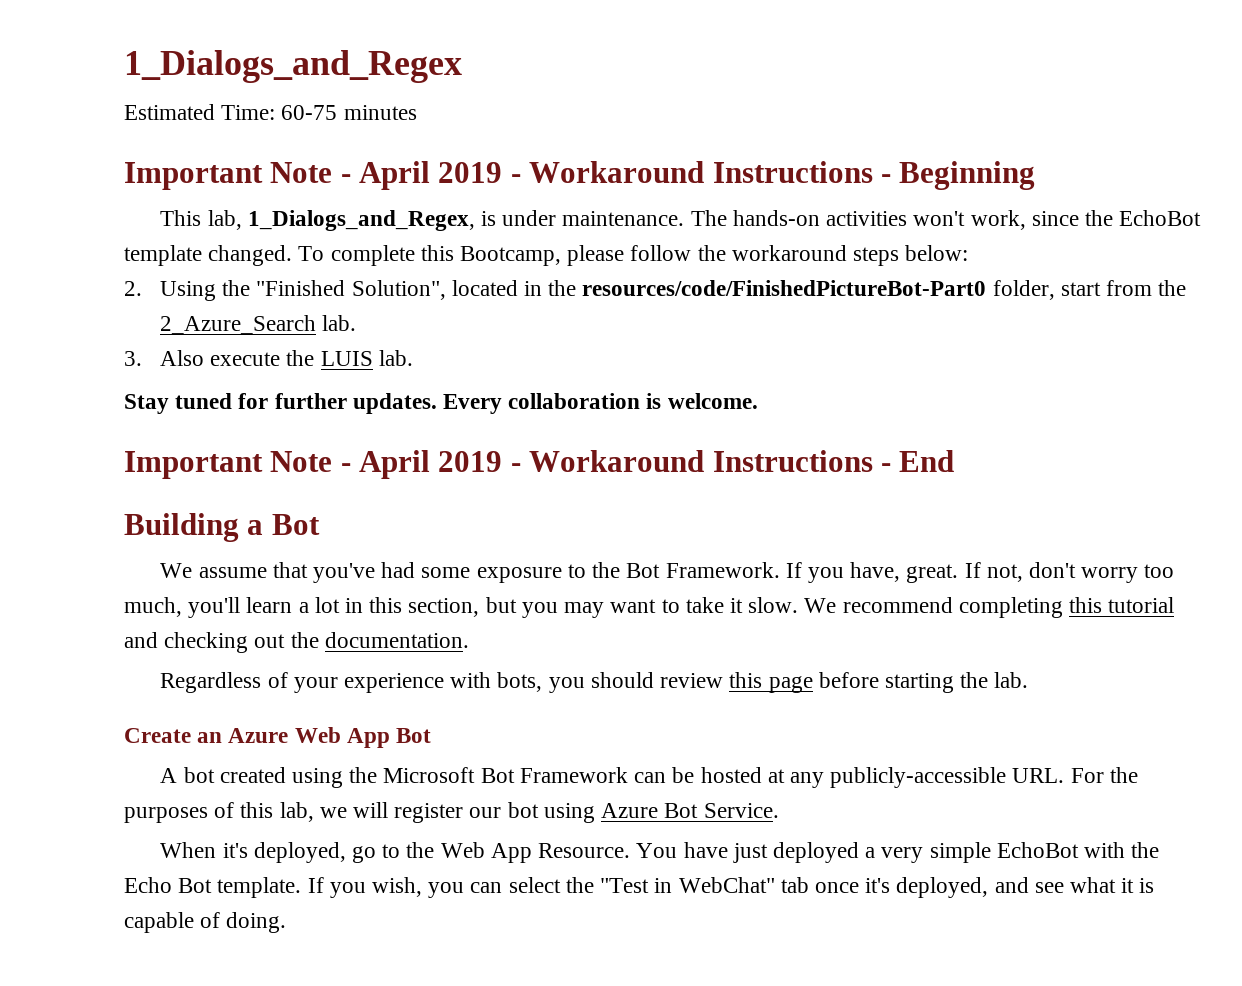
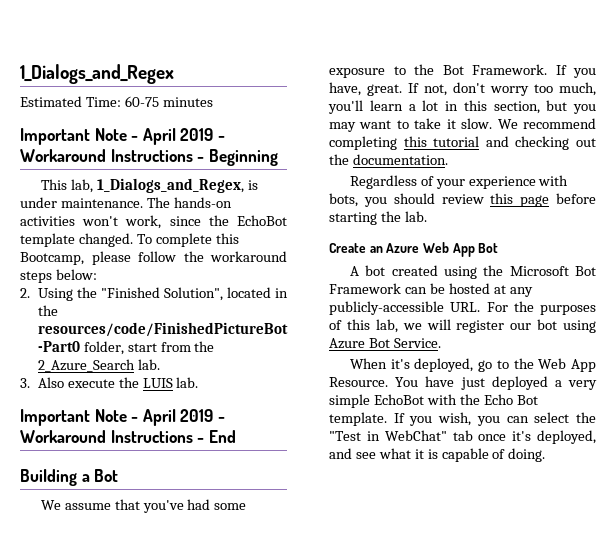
- Stay tuned for further updates. Every collaboration is welcome.

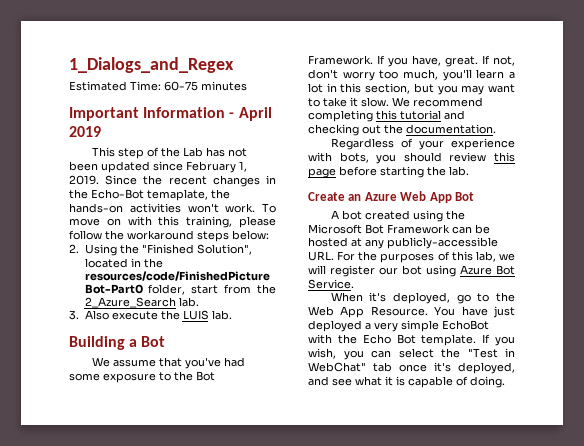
- Important Note - April 2019 - Workaround Instructions - Beginning
- This lab, 1_Dialogs_and_Regex, is under maintenance. The hands-on activities won't work, since the EchoBot template changed. To complete this Bootcamp, please follow the workaround steps below:
+ Important Information - April 2019
+ This step of the Lab has not been updated since February 1, 2019. Since the recent changes in the Echo-Bot temaplate, the hands-on activities won't work. To move on with this training, please follow the workaround steps below:
- Important Note - April 2019 - Workaround Instructions - End

